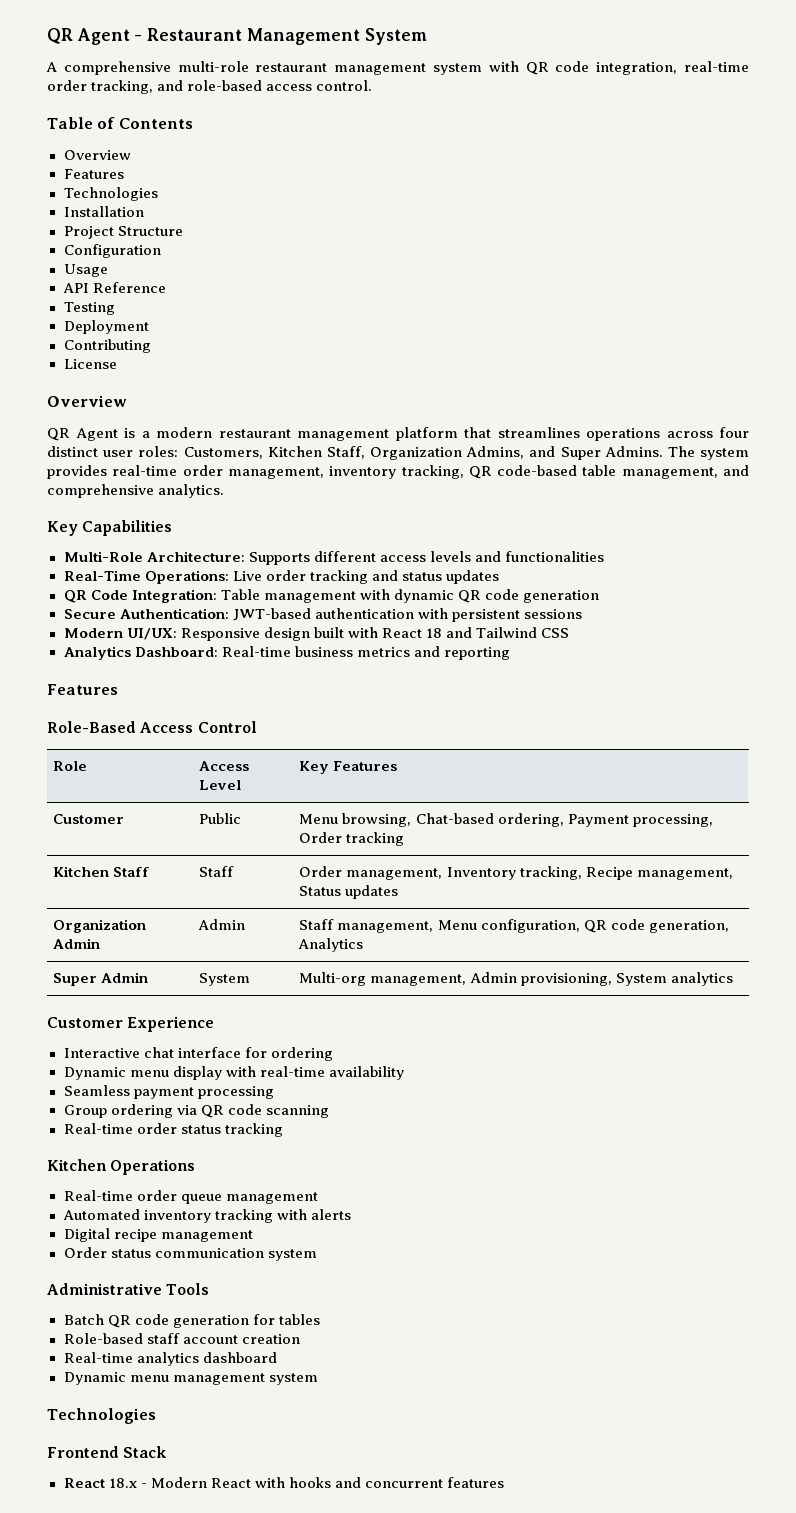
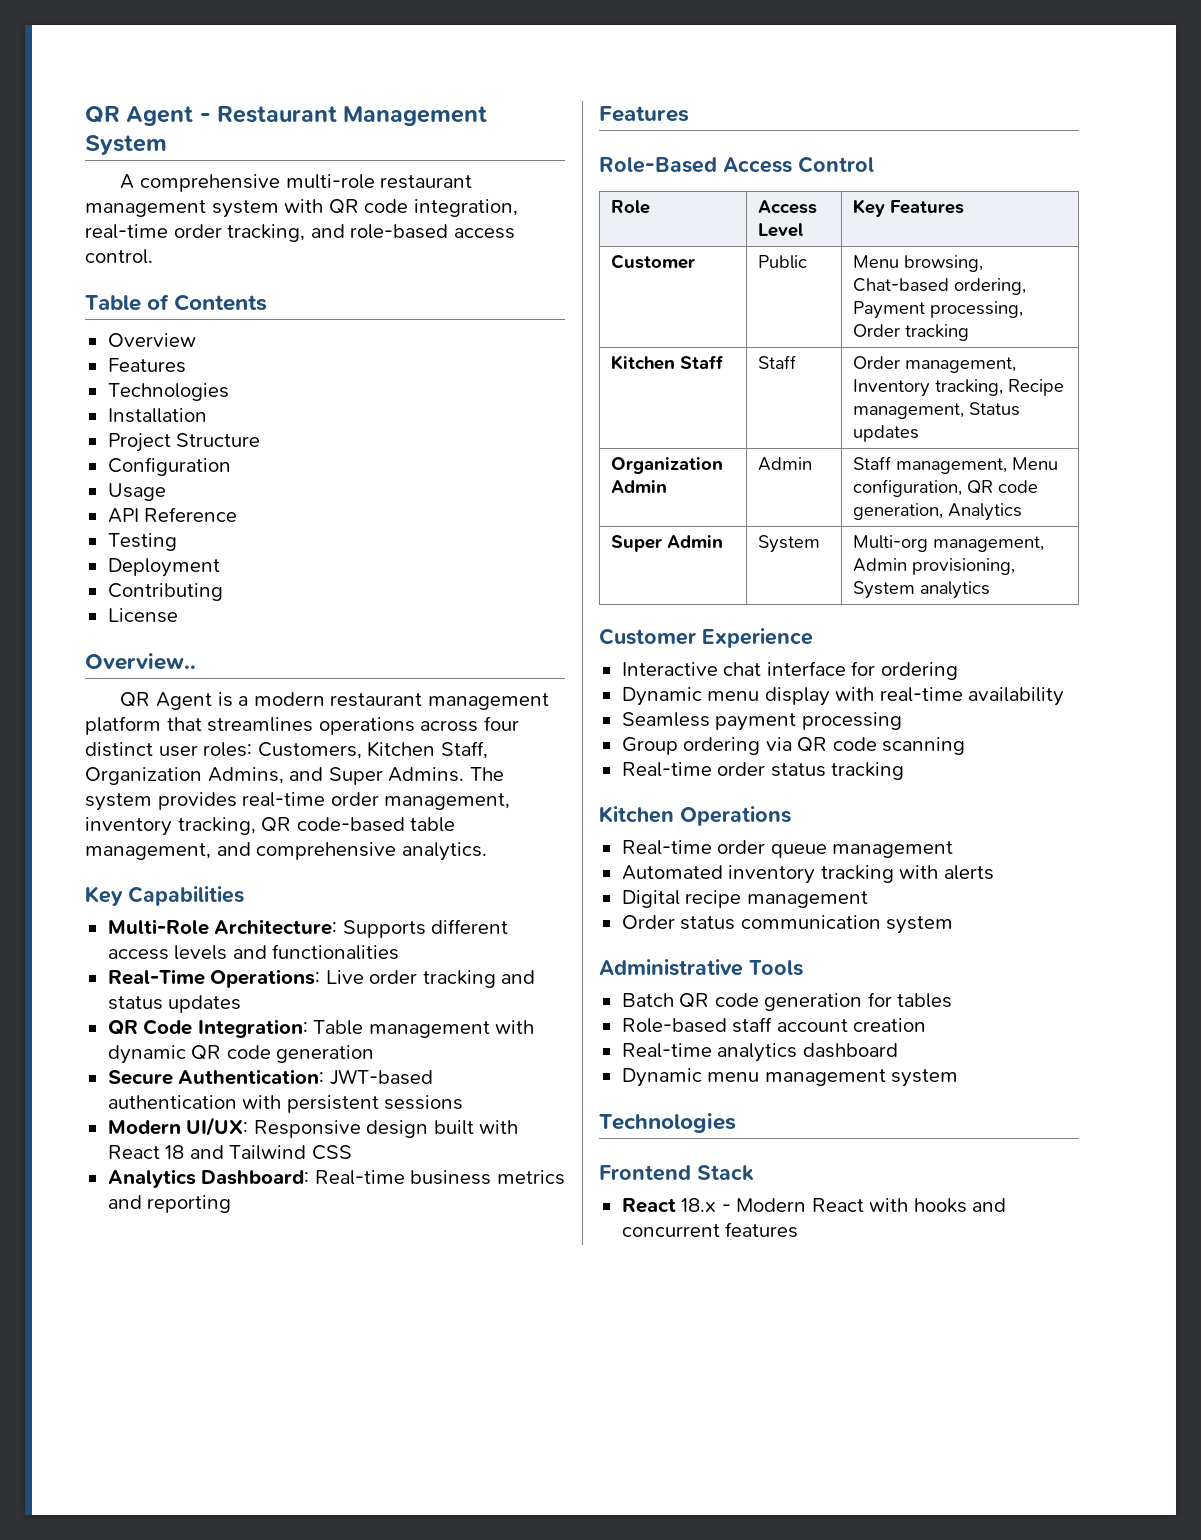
  License
- Overview
+ Overview..

